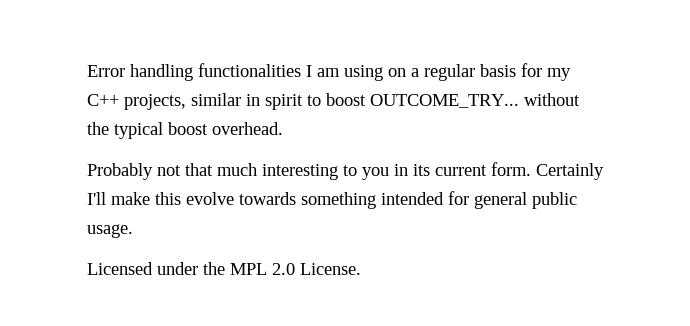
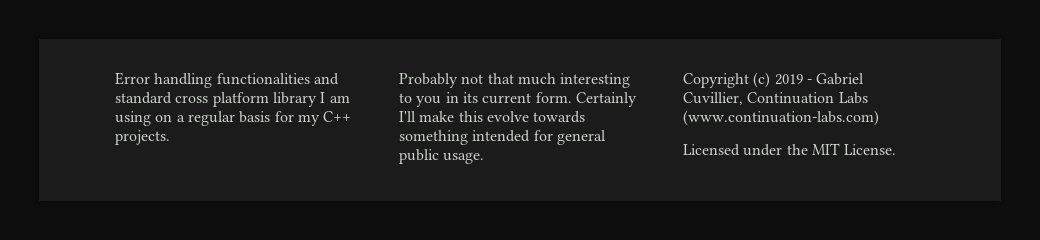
- Error handling functionalities I am using on a regular basis for my C++ projects, similar in spirit to boost OUTCOME_TRY... without the typical boost overhead.
+ Error handling functionalities and standard cross platform library I am using on a regular basis for my C++ projects.
+ Copyright (c) 2019 - Gabriel Cuvillier, Continuation Labs (www.continuation-labs.com)
- Licensed under the MPL 2.0 License.
+ Licensed under the MIT License.

